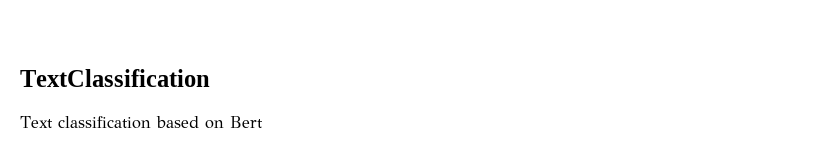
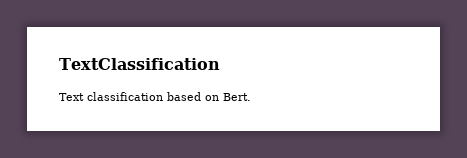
- Text classification based on Bert
+ Text classification based on Bert.

